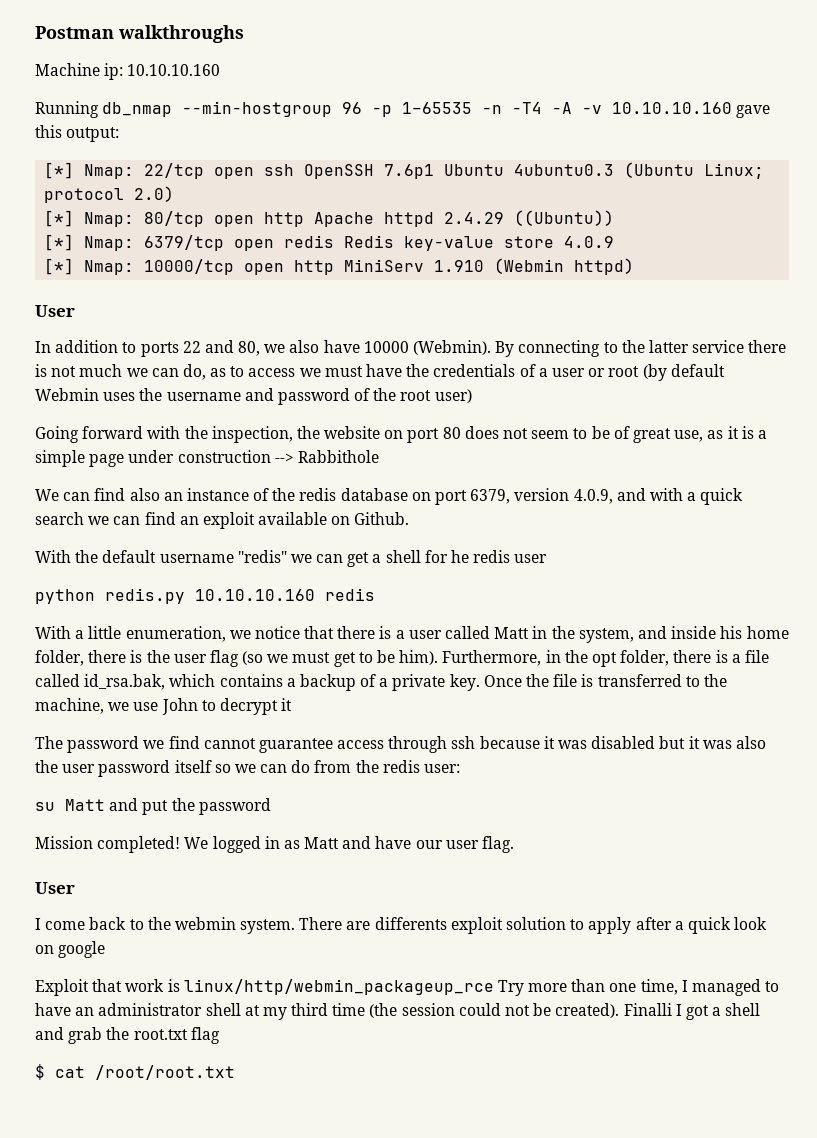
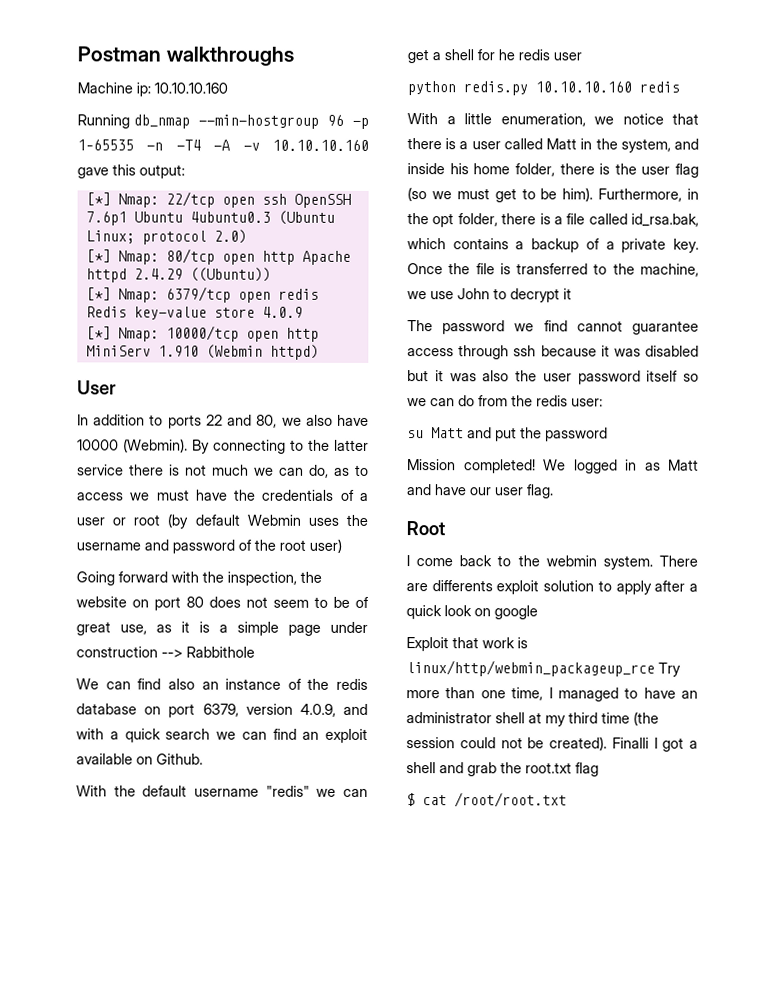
  We logged in as Matt and have our user flag.
- User
+ Root

